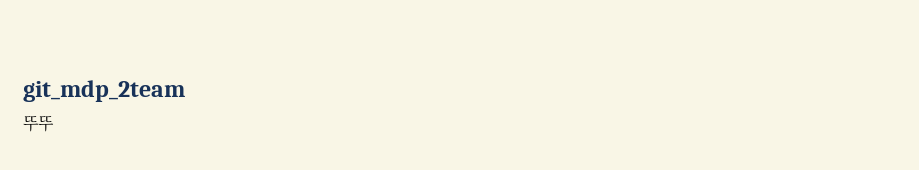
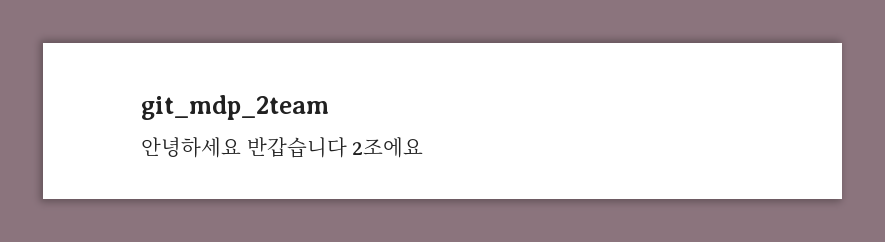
- 뚜뚜
+ 안녕하세요 반갑습니다 2조에요

